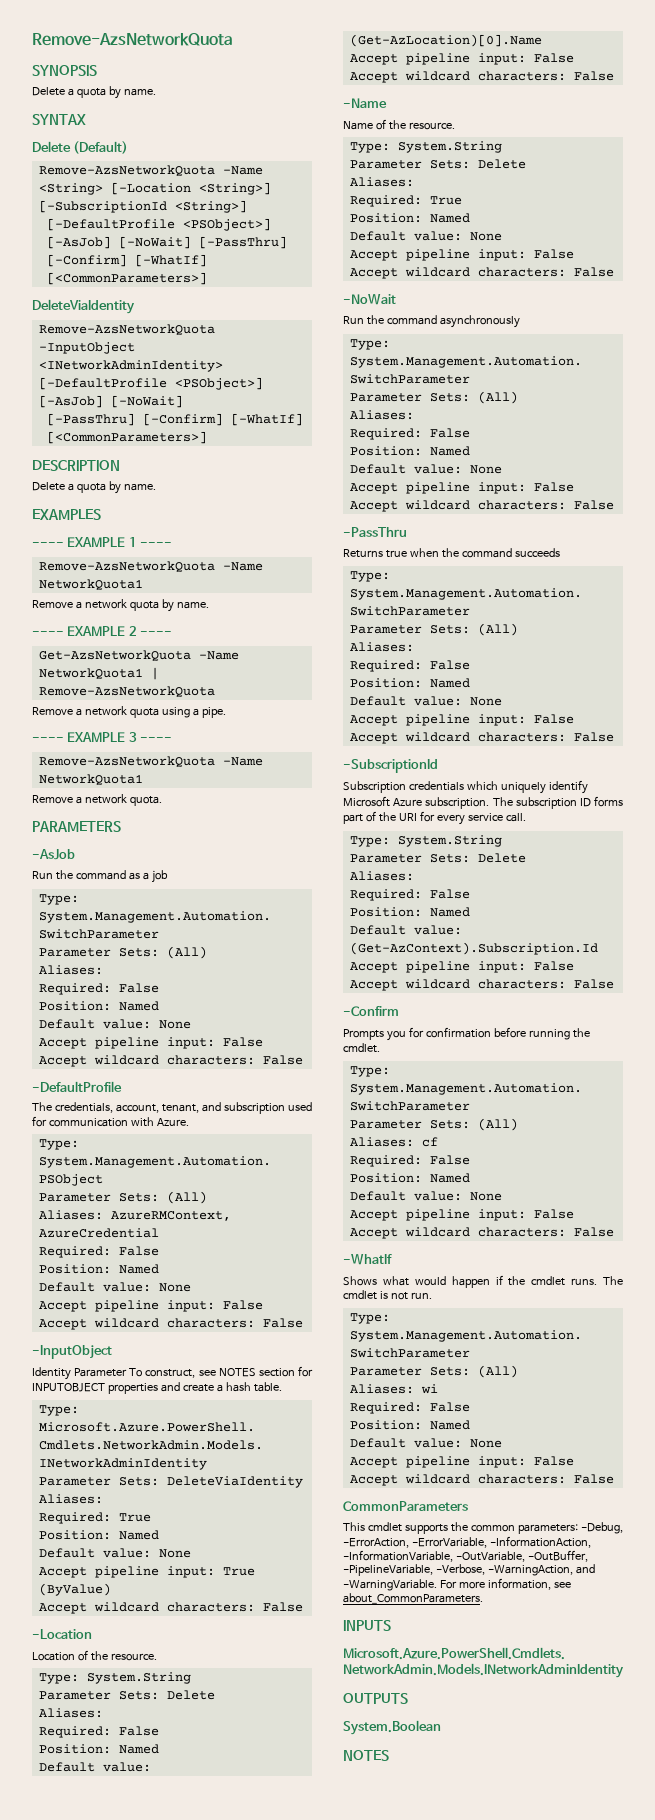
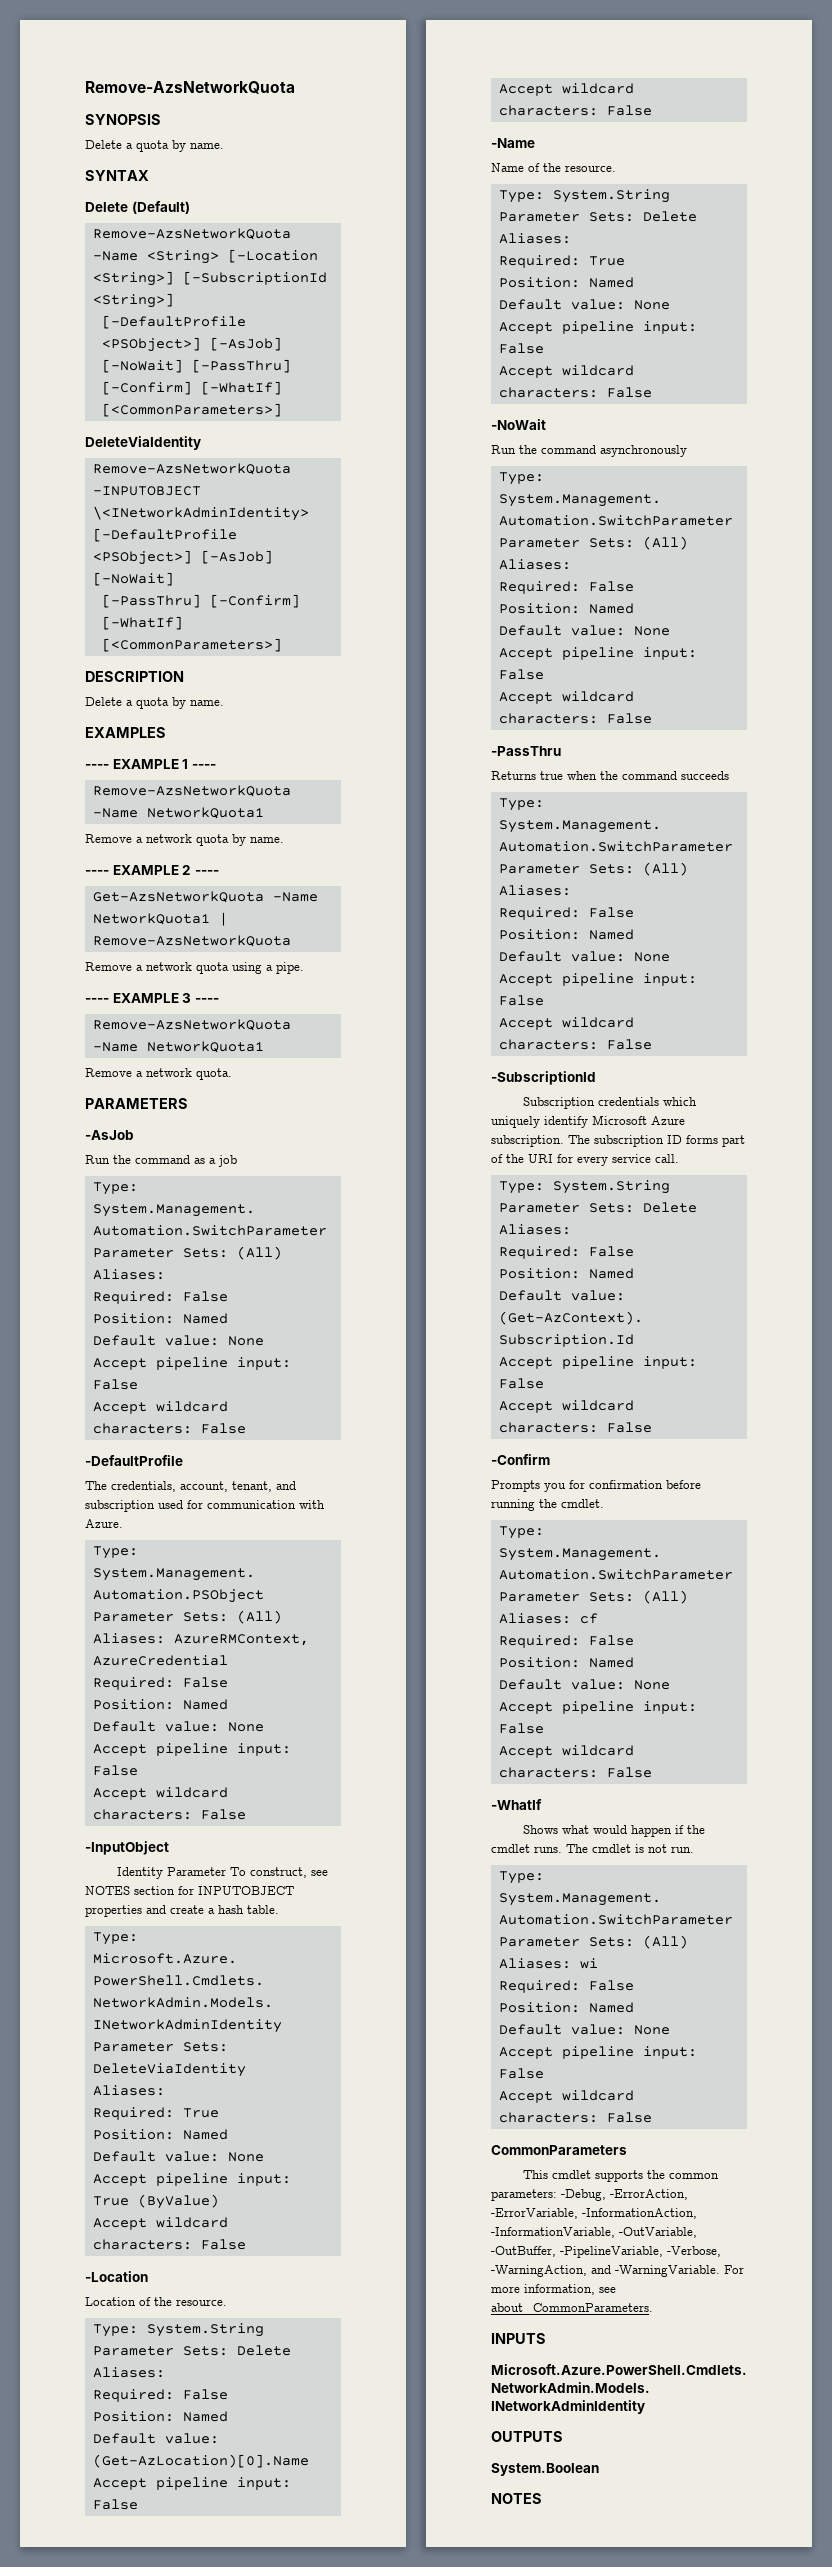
- Remove-AzsNetworkQuota -InputObject <INetworkAdminIdentity> [-DefaultProfile <PSObject>] [-AsJob] [-NoWait]
+ Remove-AzsNetworkQuota -INPUTOBJECT \<INetworkAdminIdentity> [-DefaultProfile <PSObject>] [-AsJob] [-NoWait]

